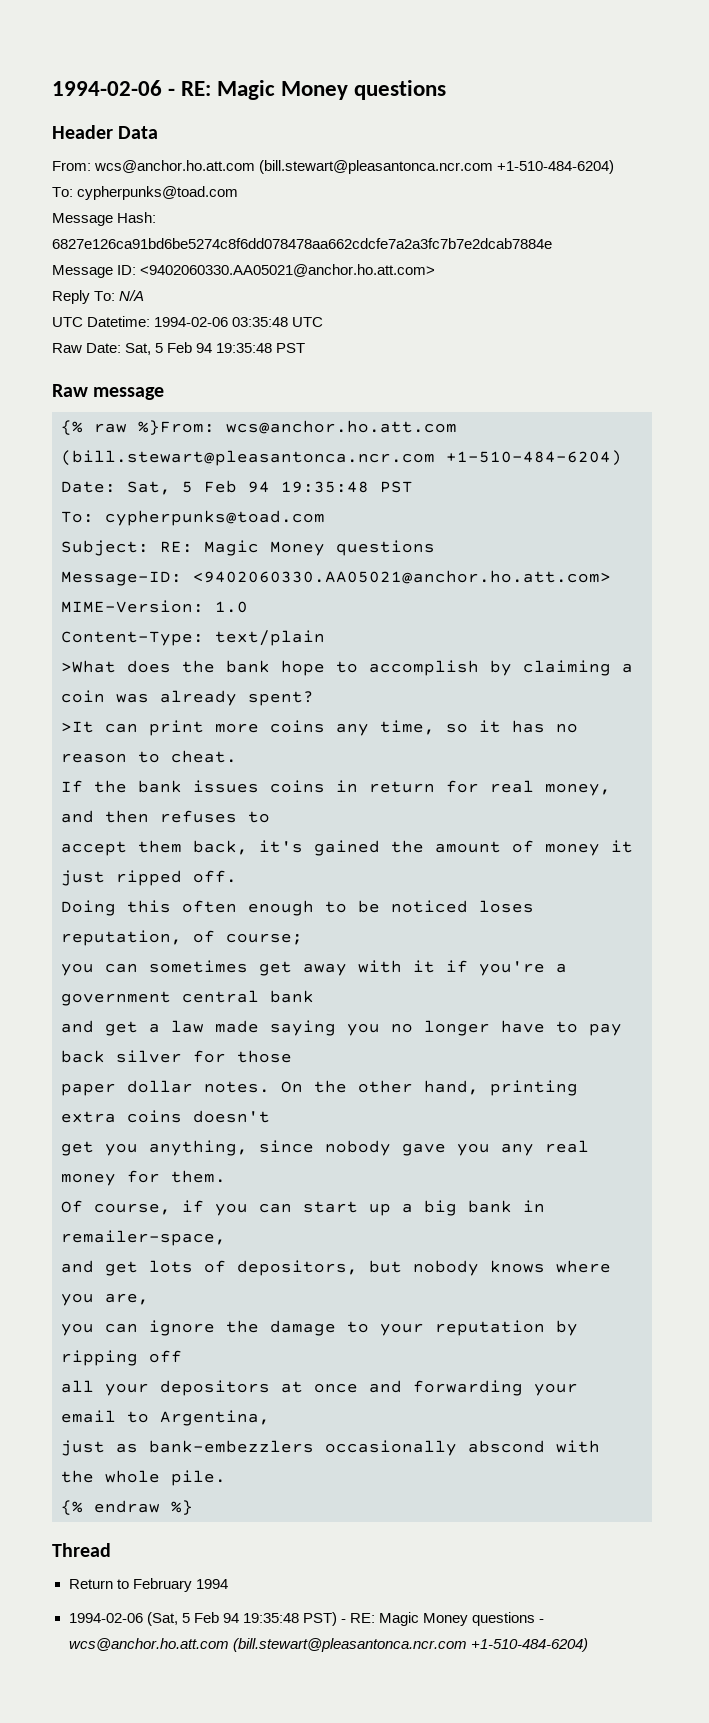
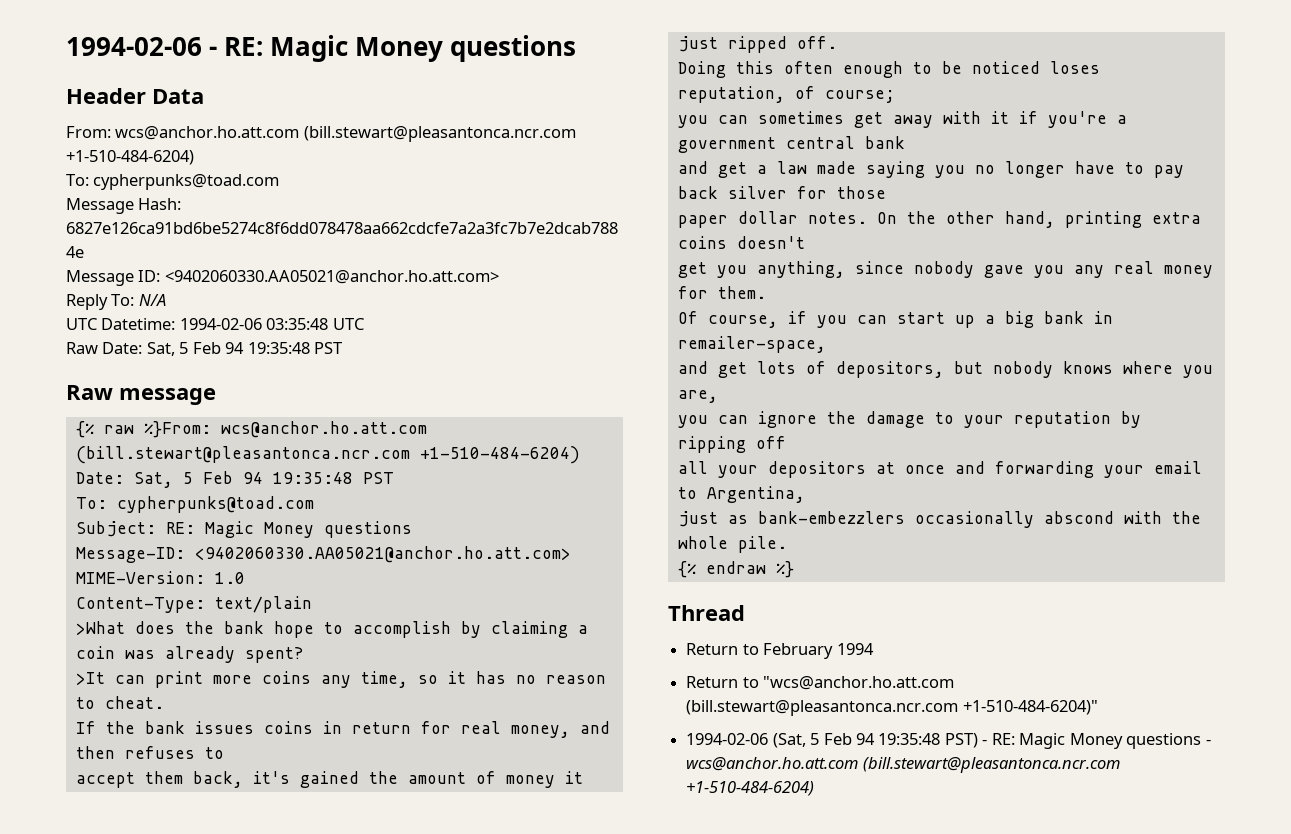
+ Return to "wcs@anchor.ho.att.com (bill.stewart@pleasantonca.ncr.com +1-510-484-6204)"

